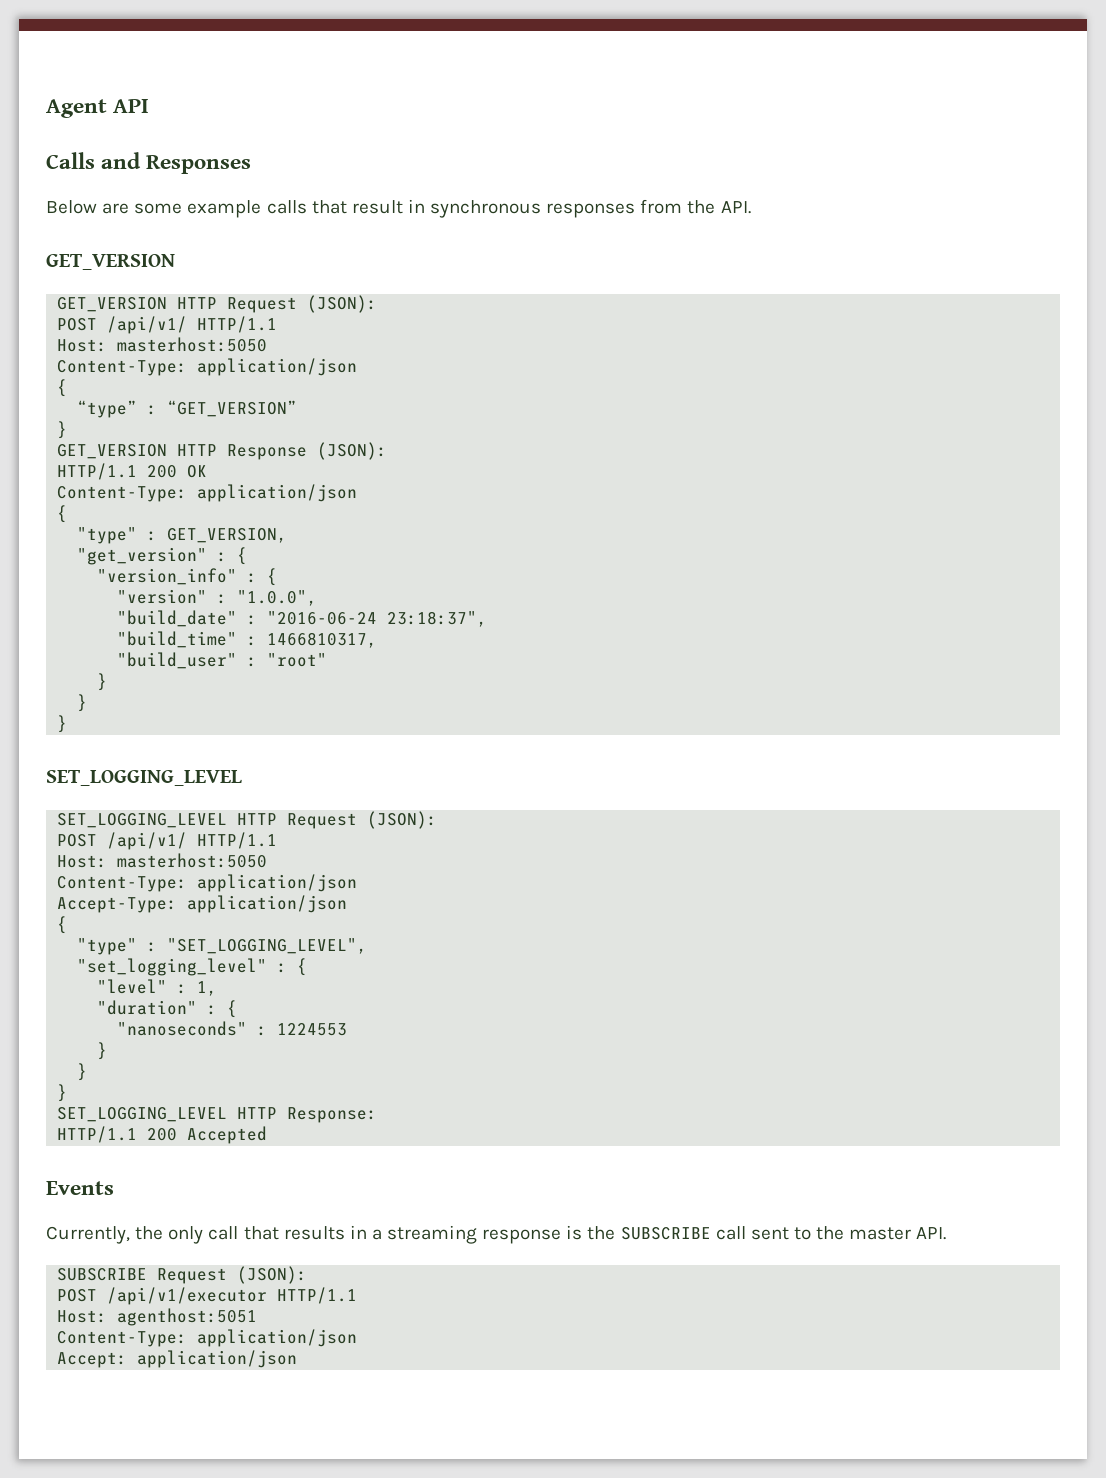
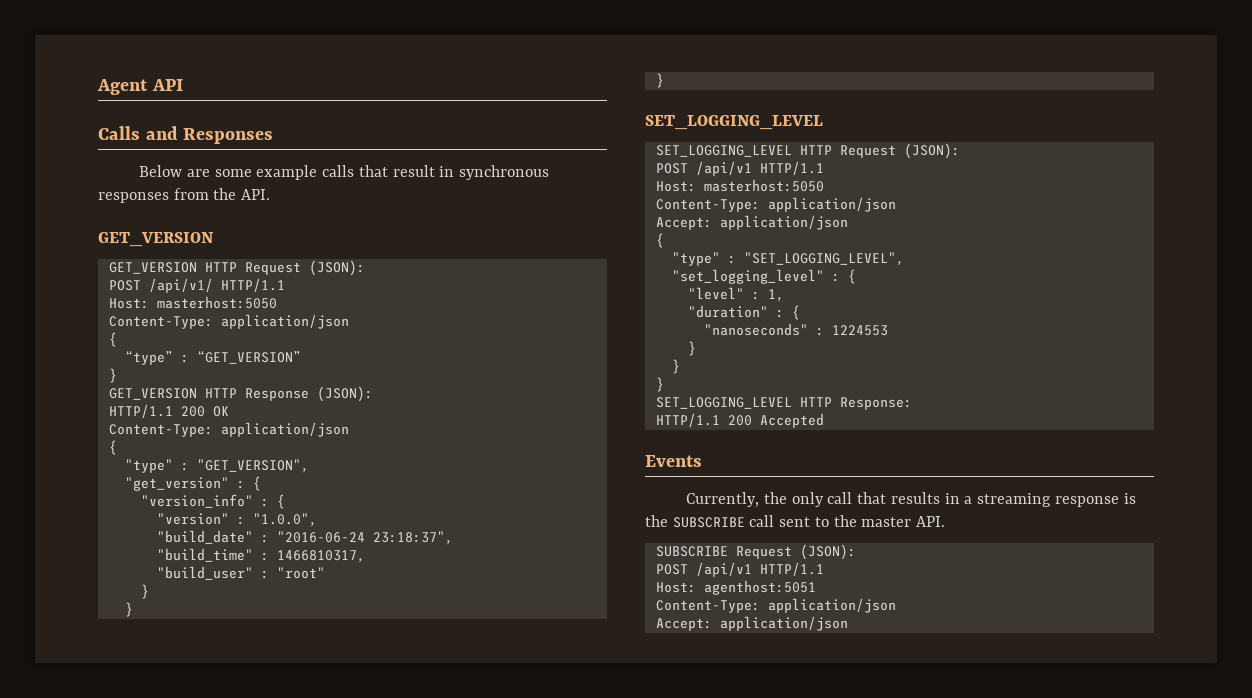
- "type" : GET_VERSION,
+ "type" : "GET_VERSION",
  SET_LOGGING_LEVEL HTTP Request (JSON):
- POST /api/v1/ HTTP/1.1
+ POST /api/v1 HTTP/1.1
  Host: masterhost:5050
  Content-Type: application/json
- Accept-Type: application/json
+ Accept: application/json
  SUBSCRIBE Request (JSON):
- POST /api/v1/executor HTTP/1.1
+ POST /api/v1 HTTP/1.1

